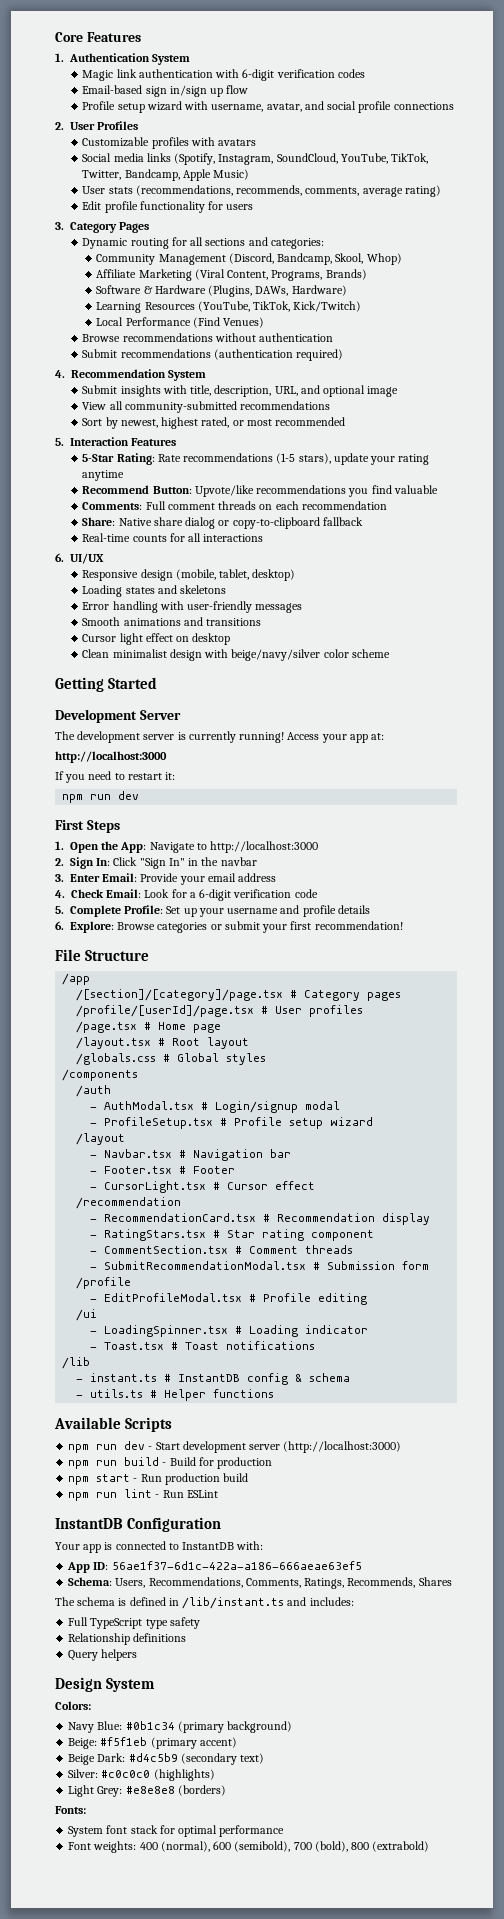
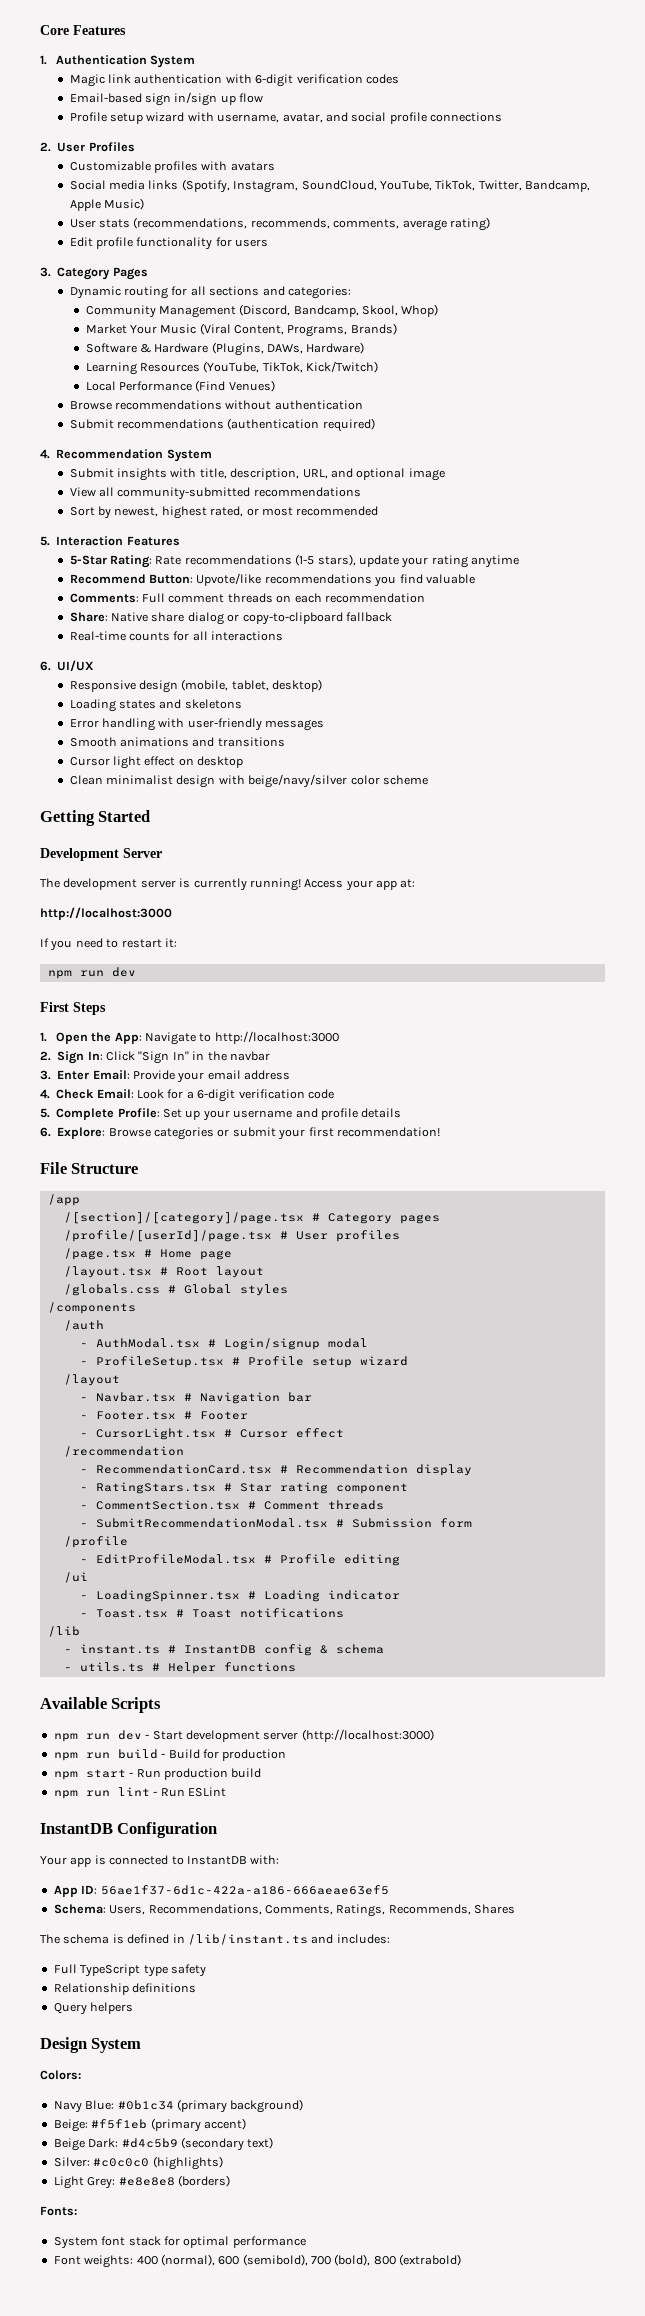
- Affiliate Marketing (Viral Content, Programs, Brands)
+ Market Your Music (Viral Content, Programs, Brands)

